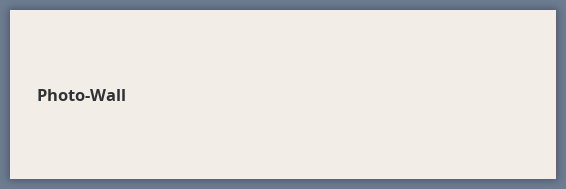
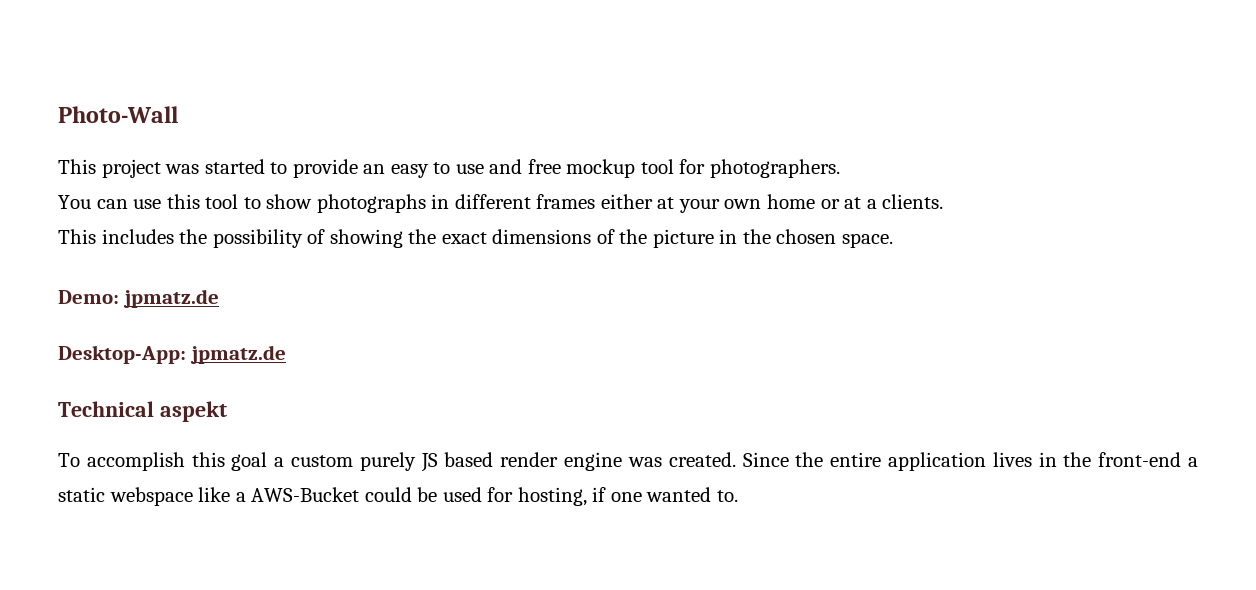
+ This project was started to provide an easy to use and free mockup tool for photographers.
+ You can use this tool to show photographs in different frames either at your own home or at a clients.
+ This includes the possibility of showing the exact dimensions of the picture in the chosen space.
+ Demo: jpmatz.de
+ Desktop-App: jpmatz.de
+ Technical aspekt
+ To accomplish this goal a custom purely JS based render engine was created. Since the entire application lives in the front-end a static webspace like a AWS-Bucket could be used for hosting, if one wanted to.

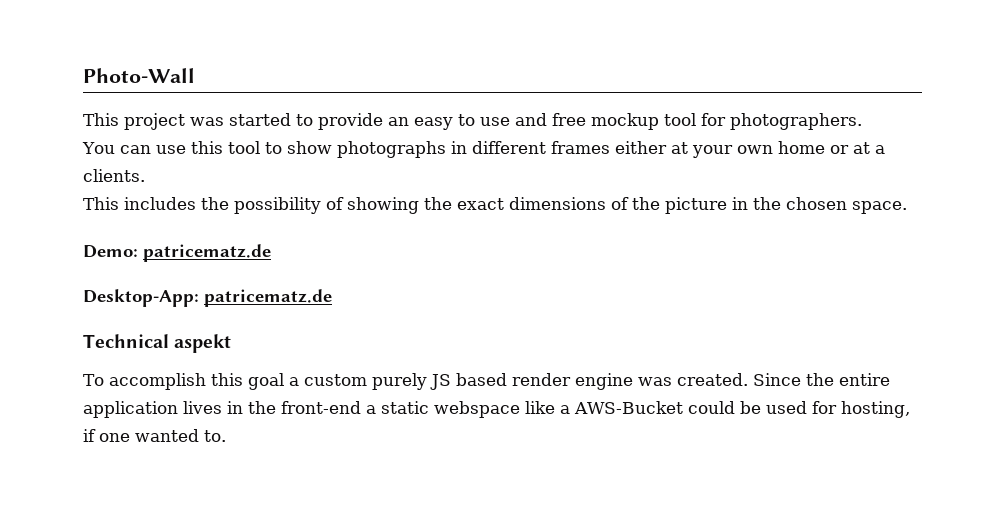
- Demo: jpmatz.de
+ Demo: patricematz.de
- Desktop-App: jpmatz.de
+ Desktop-App: patricematz.de

